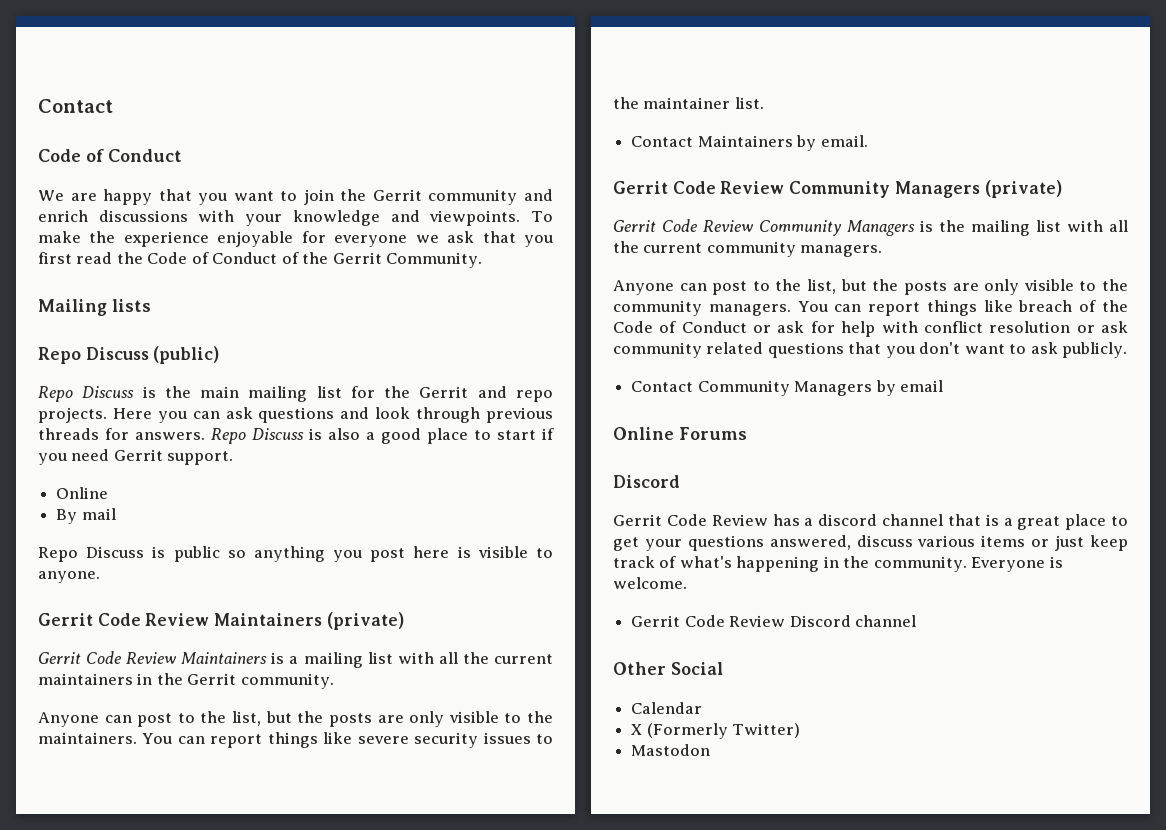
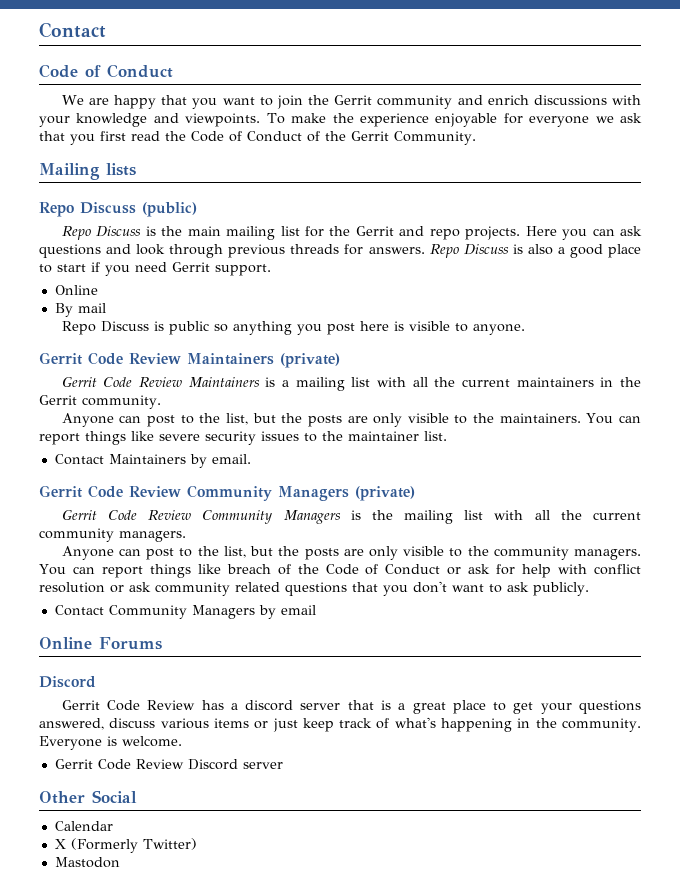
- Gerrit Code Review has a discord channel that is a great place to get your questions answered, discuss various items or just keep track of what's happening in the community.
+ Gerrit Code Review has a discord server that is a great place to get your questions answered, discuss various items or just keep track of what's happening in the community.
- Gerrit Code Review Discord channel
+ Gerrit Code Review Discord server

